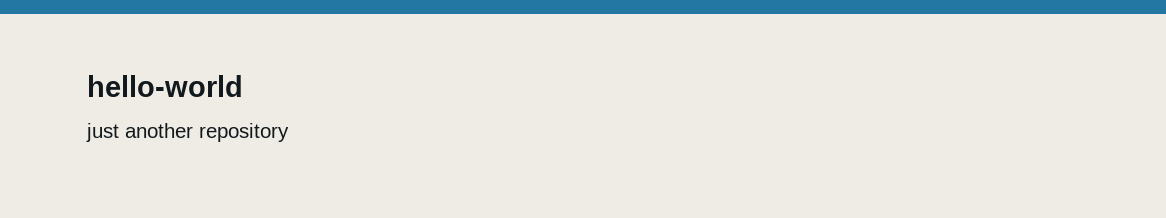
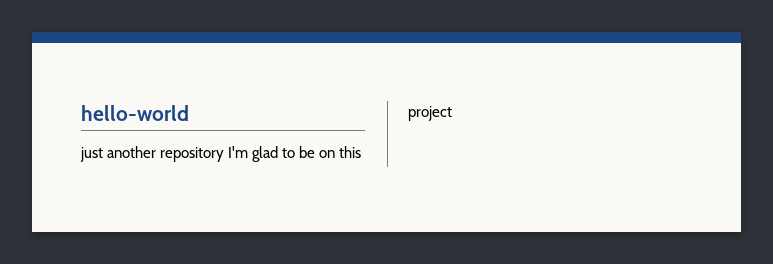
- just another repository
+ just another repository I'm glad to be on this project

